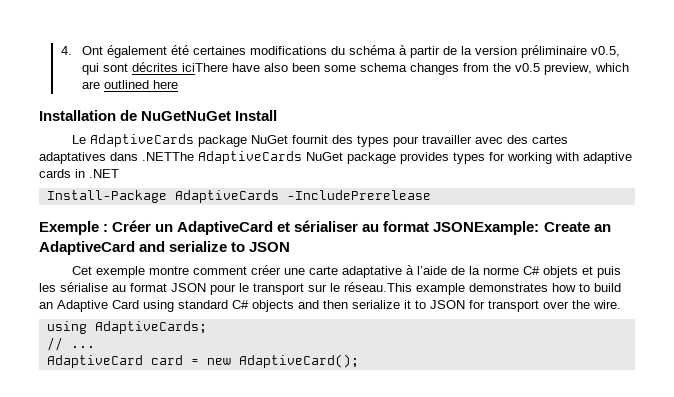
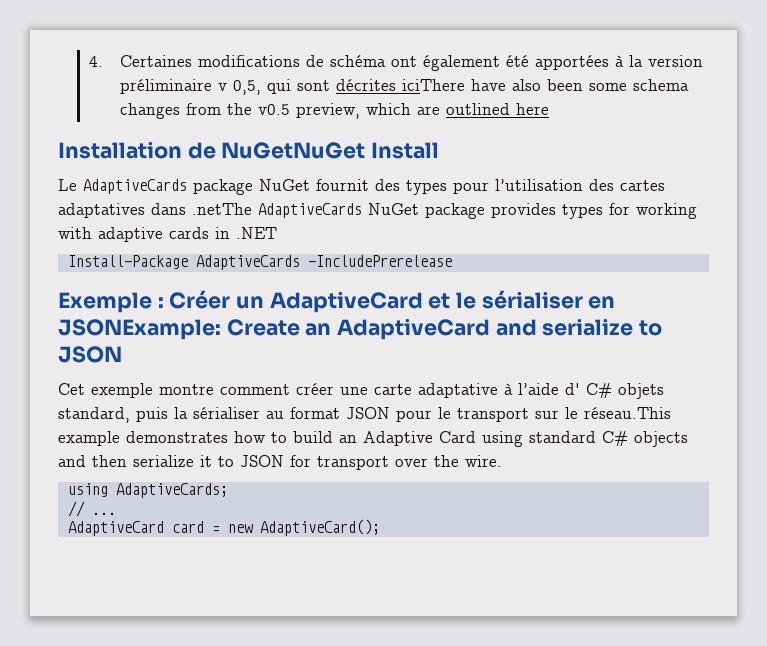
- 4. Ont également été certaines modifications du schéma à partir de la version préliminaire v0.5, qui sont décrites iciThere have also been some schema changes from the v0.5 preview, which are outlined here
+ 4. Certaines modifications de schéma ont également été apportées à la version préliminaire v 0,5, qui sont décrites iciThere have also been some schema changes from the v0.5 preview, which are outlined here
- Le AdaptiveCards package NuGet fournit des types pour travailler avec des cartes adaptatives dans .NETThe AdaptiveCards NuGet package provides types for working with adaptive cards in .NET
+ Le AdaptiveCards package NuGet fournit des types pour l’utilisation des cartes adaptatives dans .netThe AdaptiveCards NuGet package provides types for working with adaptive cards in .NET
- Exemple : Créer un AdaptiveCard et sérialiser au format JSONExample: Create an AdaptiveCard and serialize to JSON
+ Exemple : Créer un AdaptiveCard et le sérialiser en JSONExample: Create an AdaptiveCard and serialize to JSON
- Cet exemple montre comment créer une carte adaptative à l’aide de la norme C# objets et puis les sérialise au format JSON pour le transport sur le réseau.This example demonstrates how to build an Adaptive Card using standard C# objects and then serialize it to JSON for transport over the wire.
+ Cet exemple montre comment créer une carte adaptative à l’aide d' C# objets standard, puis la sérialiser au format JSON pour le transport sur le réseau.This example demonstrates how to build an Adaptive Card using standard C# objects and then serialize it to JSON for transport over the wire.

